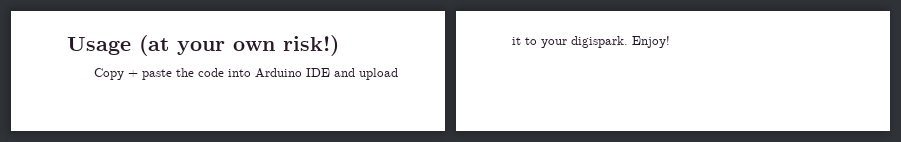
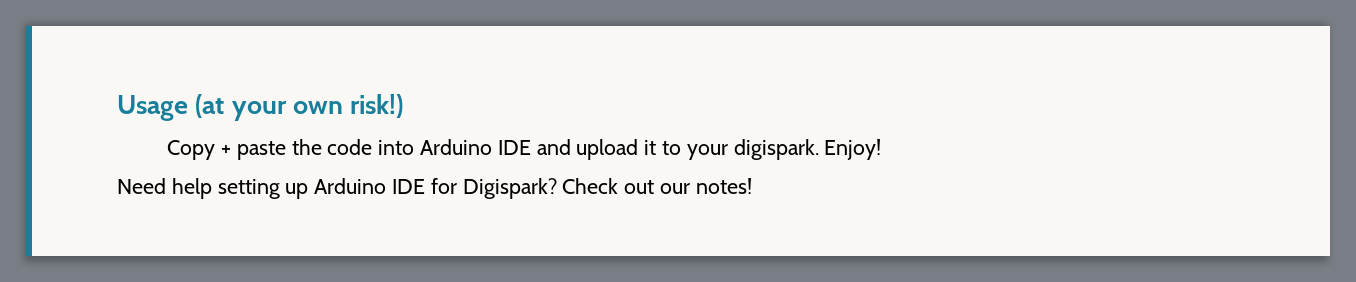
+ Need help setting up Arduino IDE for Digispark? Check out our notes!

